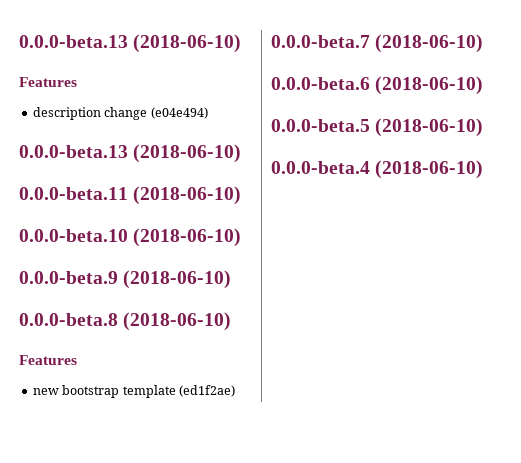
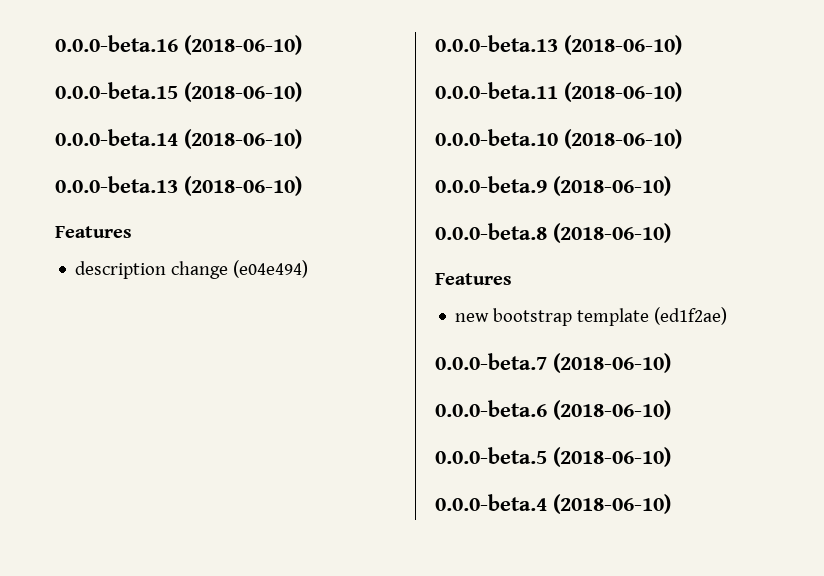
+ 0.0.0-beta.16 (2018-06-10)
+ 0.0.0-beta.15 (2018-06-10)
+ 0.0.0-beta.14 (2018-06-10)

